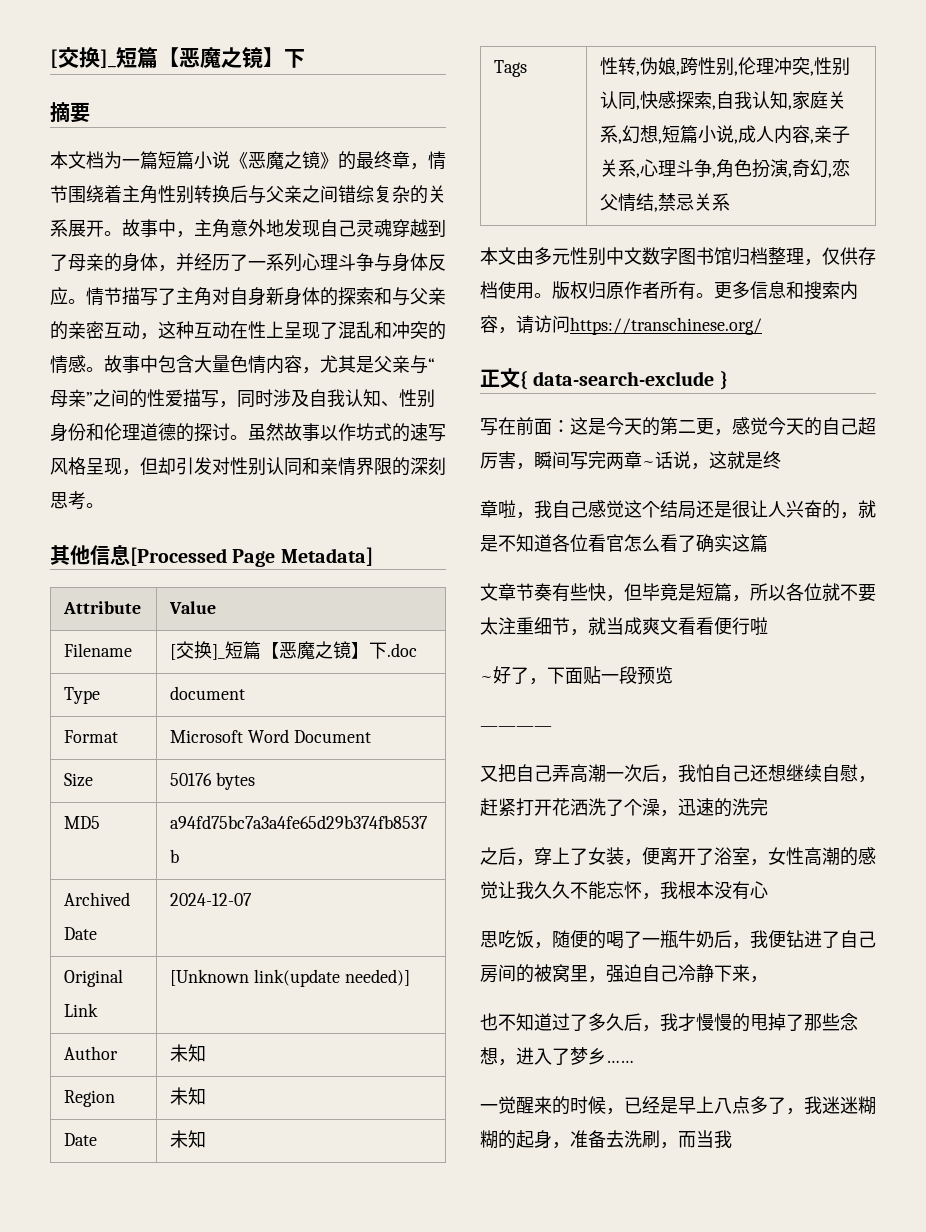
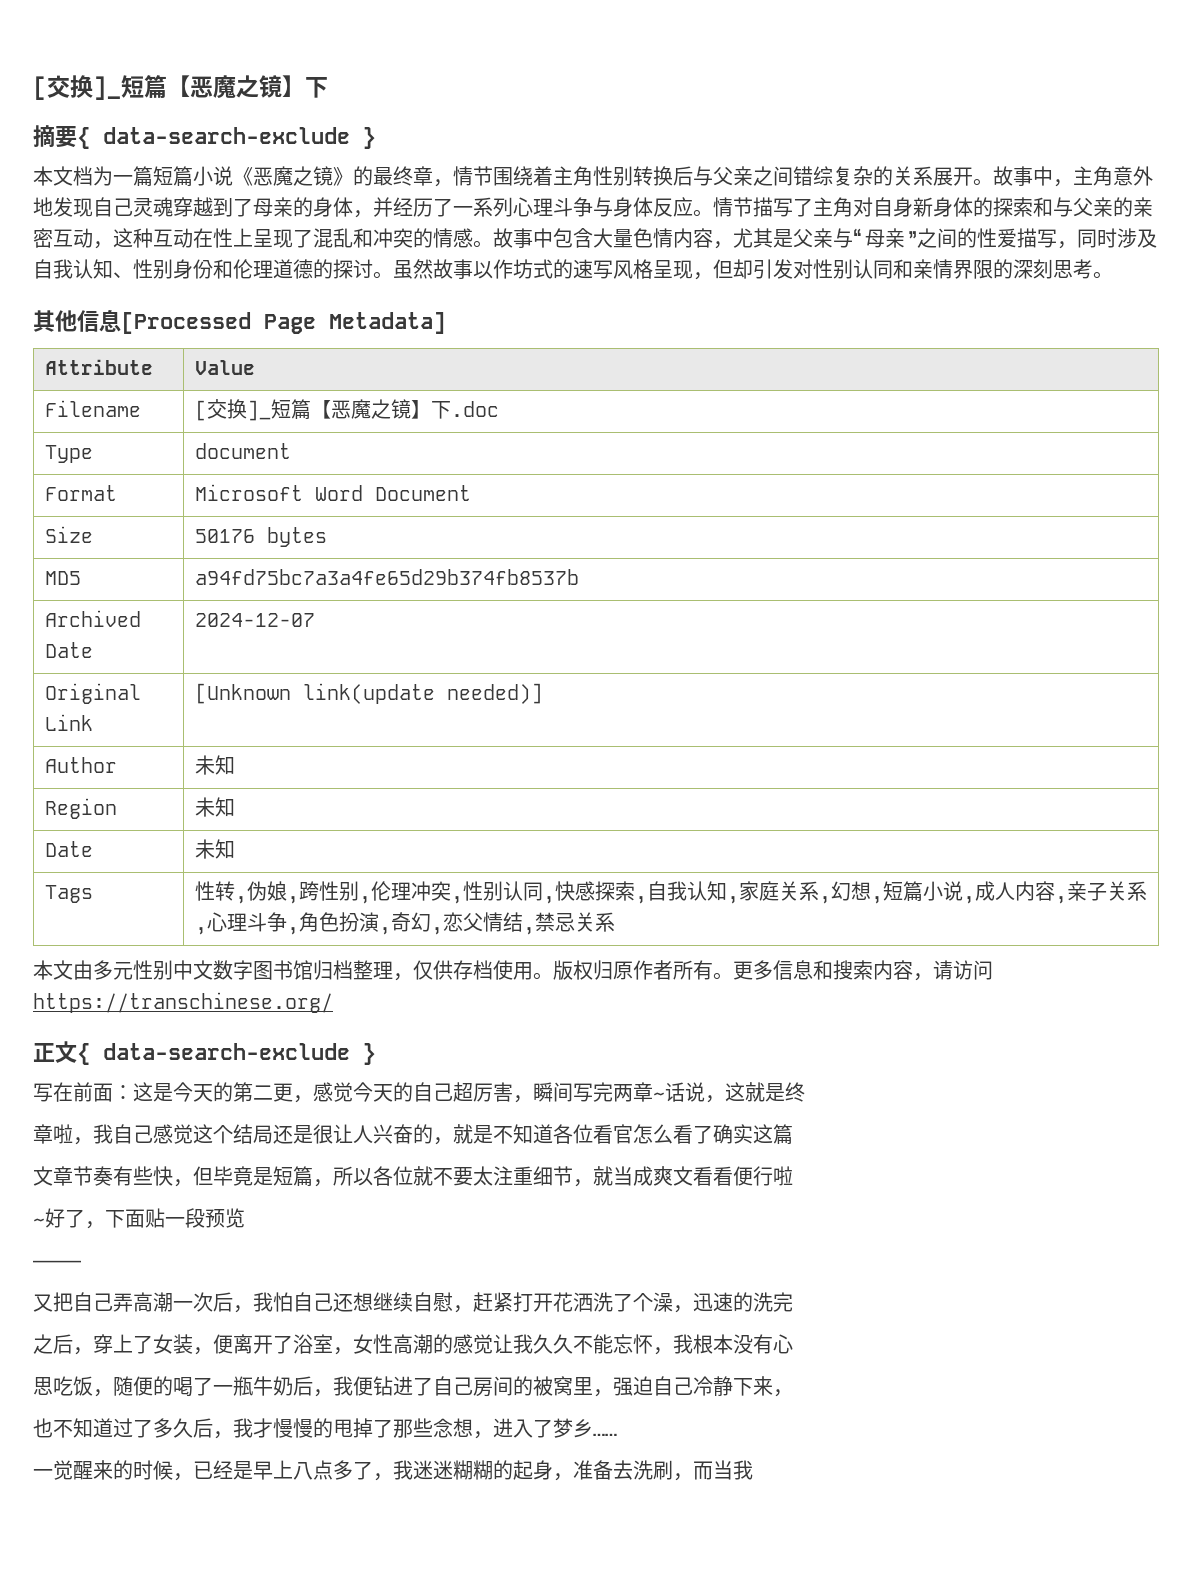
- 摘要
+ 摘要{ data-search-exclude }

